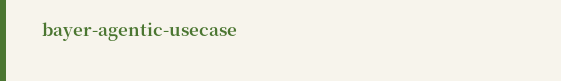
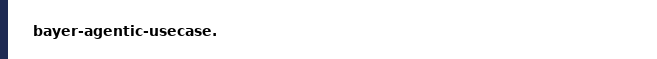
- bayer-agentic-usecase
+ bayer-agentic-usecase.

